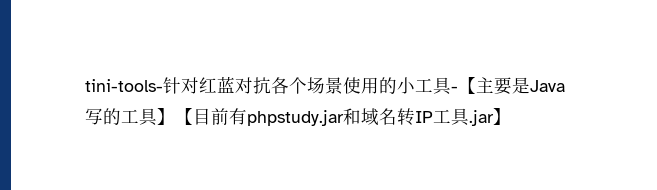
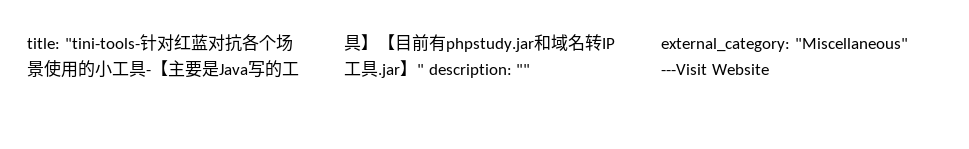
- tini-tools-针对红蓝对抗各个场景使用的小工具-【主要是Java写的工具】【目前有phpstudy.jar和域名转IP工具.jar】
+ title: "tini-tools-针对红蓝对抗各个场景使用的小工具-【主要是Java写的工具】【目前有phpstudy.jar和域名转IP工具.jar】" description: "" external_category: "Miscellaneous" ---Visit Website

